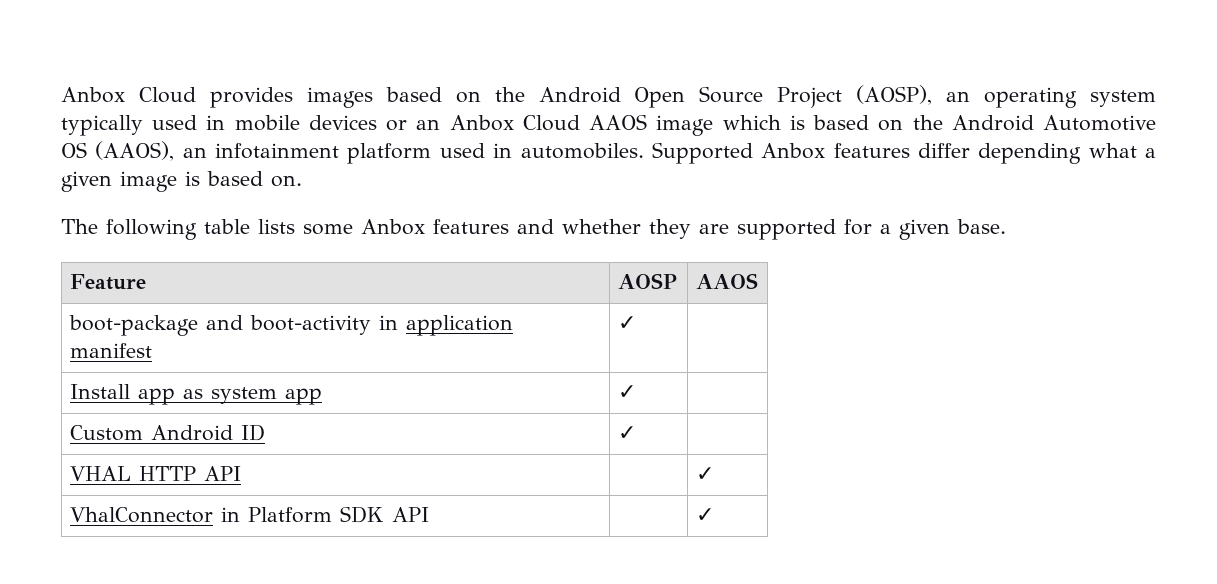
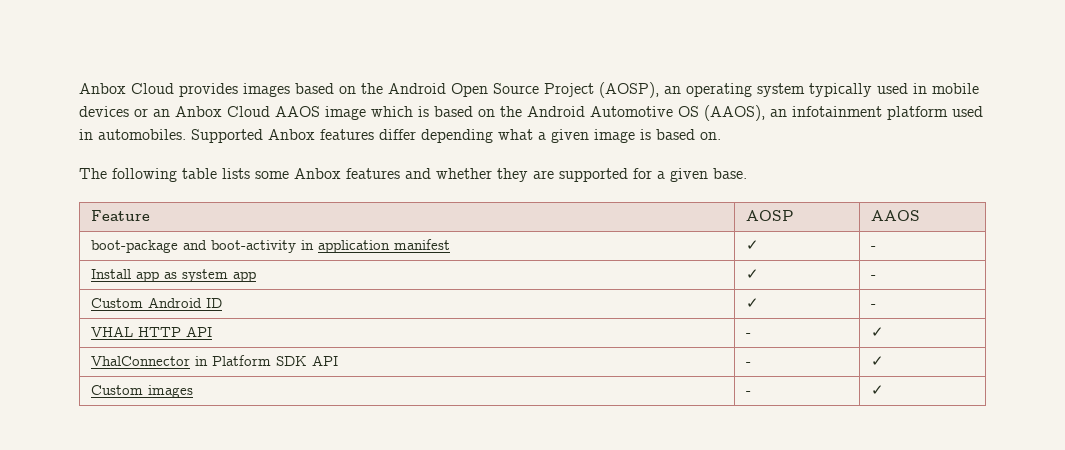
- boot-package and boot-activity in application manifest | ✓ |
+ boot-package and boot-activity in application manifest | ✓ | -
- Install app as system app | ✓ |
+ Install app as system app | ✓ | -
- Custom Android ID | ✓ |
+ Custom Android ID | ✓ | -
- VHAL HTTP API | | ✓
+ VHAL HTTP API | - | ✓
- VhalConnector in Platform SDK API | | ✓
+ VhalConnector in Platform SDK API | - | ✓
+ Custom images | - | ✓

